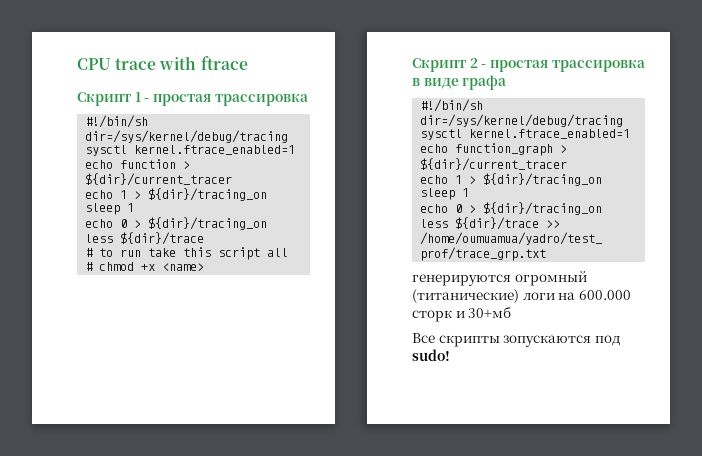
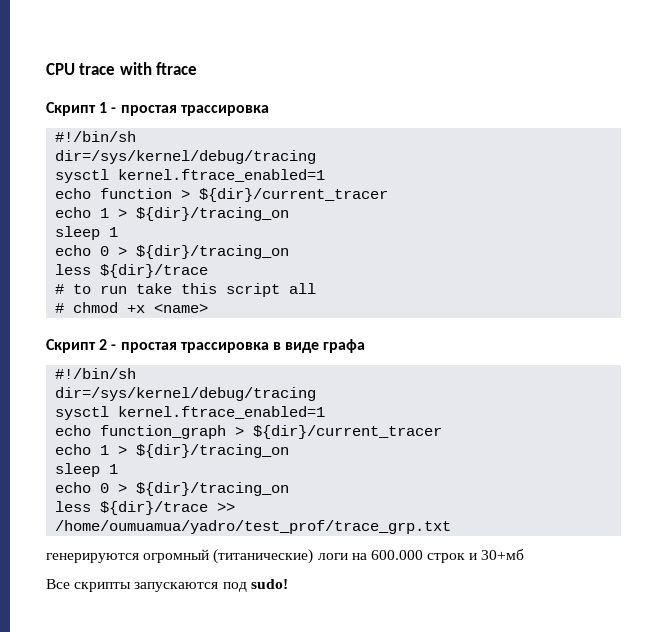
- генерируются огромный (титанические) логи на 600.000 сторк и 30+мб
+ генерируются огромный (титанические) логи на 600.000 строк и 30+мб
- Все скрипты зопускаются под sudo!
+ Все скрипты запускаются под sudo!

